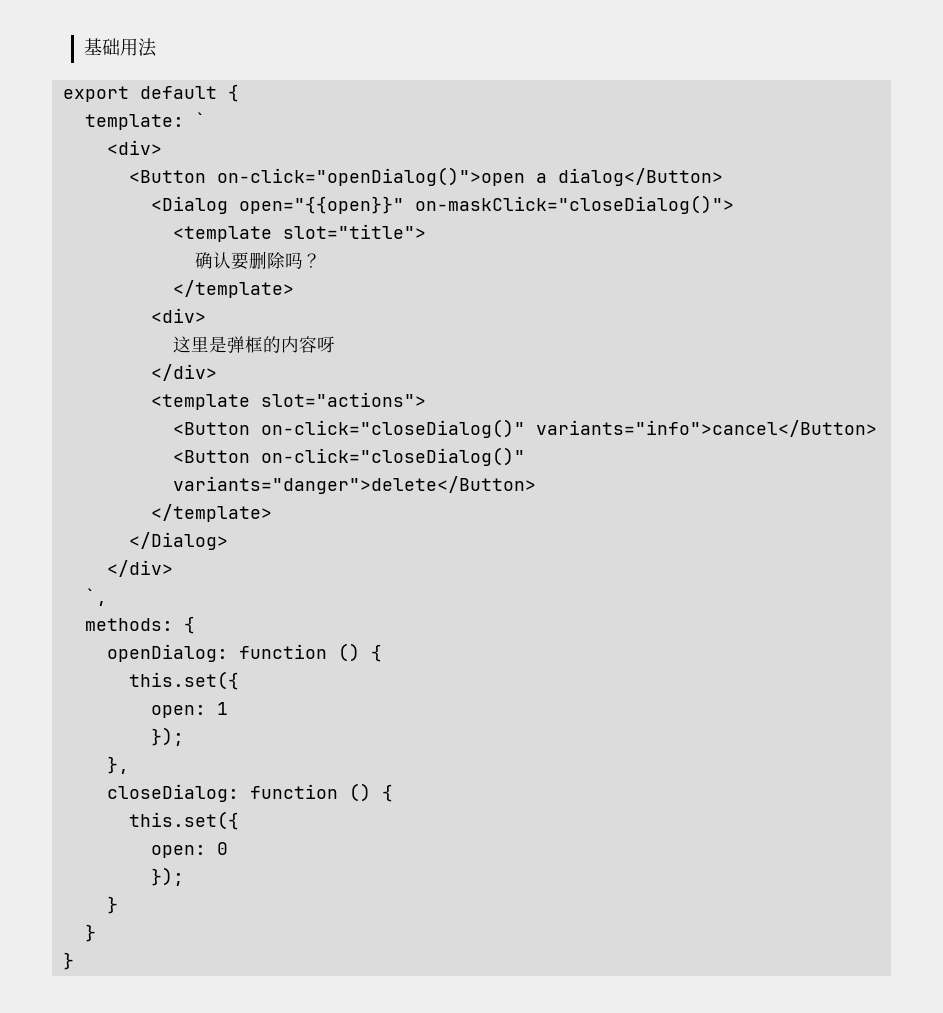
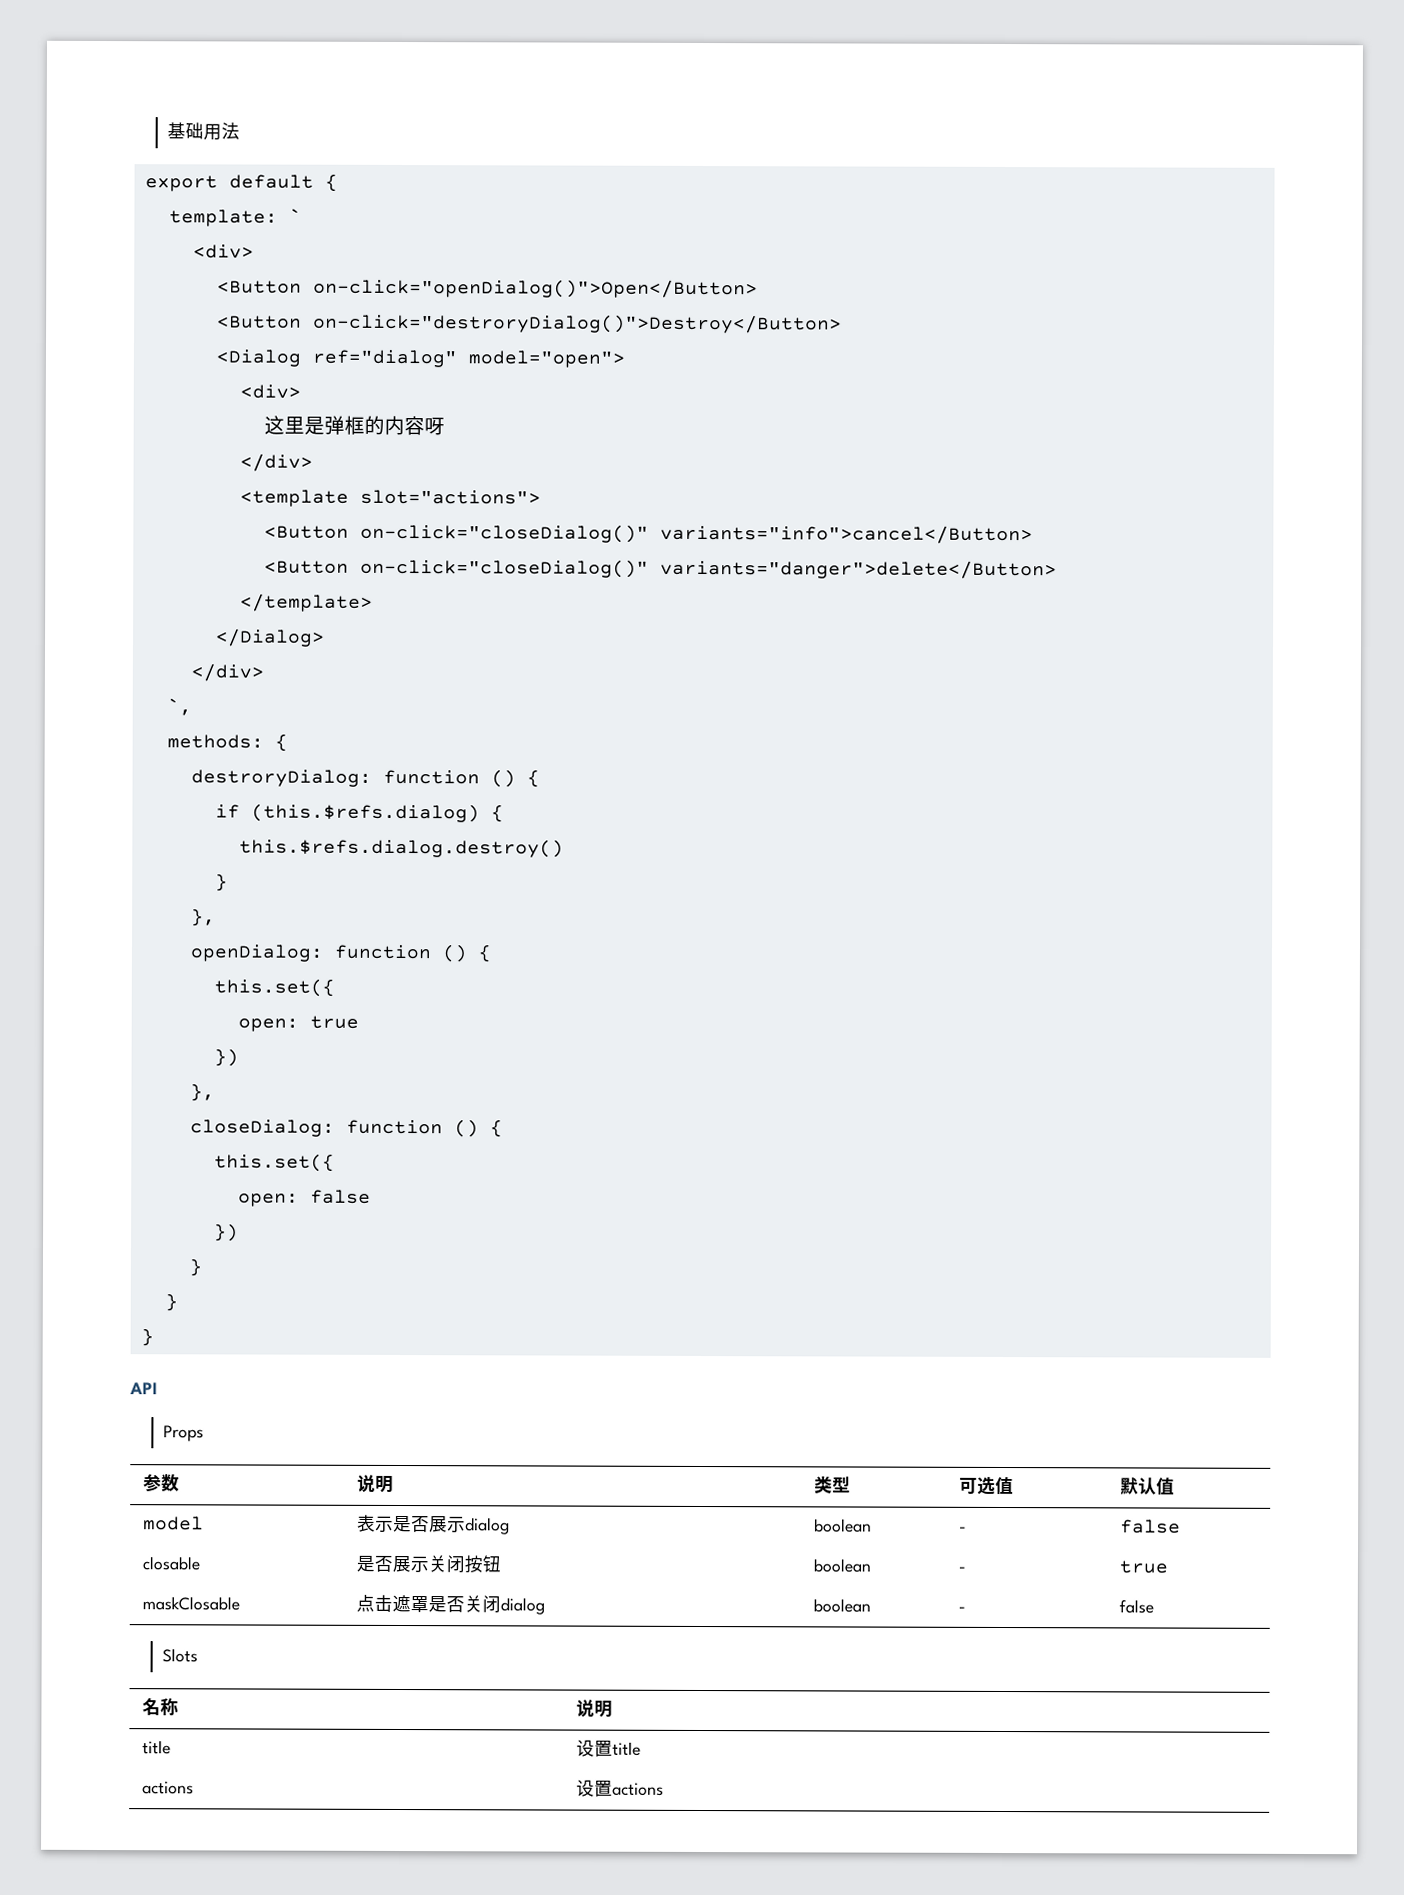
- <Button on-click="openDialog()">open a dialog</Button>
- <Dialog open="{{open}}" on-maskClick="closeDialog()">
- <template slot="title">
- 确认要删除吗？
- </template>
+ <Button on-click="openDialog()">Open</Button>
+ <Button on-click="destroryDialog()">Destroy</Button>
+ <Dialog ref="dialog" model="open">
+ destroryDialog: function () {
+ if (this.$refs.dialog) {
+ this.$refs.dialog.destroy()
+ }
+ },
- open: 1
- });
+ open: true
+ })
- open: 0
- });
+ open: false
+ })
+ API
+ Props
+ 参数 | 说明 | 类型 | 可选值 | 默认值
+ model | 表示是否展示dialog | boolean | - | false
+ closable | 是否展示关闭按钮 | boolean | - | true
+ maskClosable | 点击遮罩是否关闭dialog | boolean | - | false
+ Slots
+ 名称 | 说明
+ title | 设置title
+ actions | 设置actions

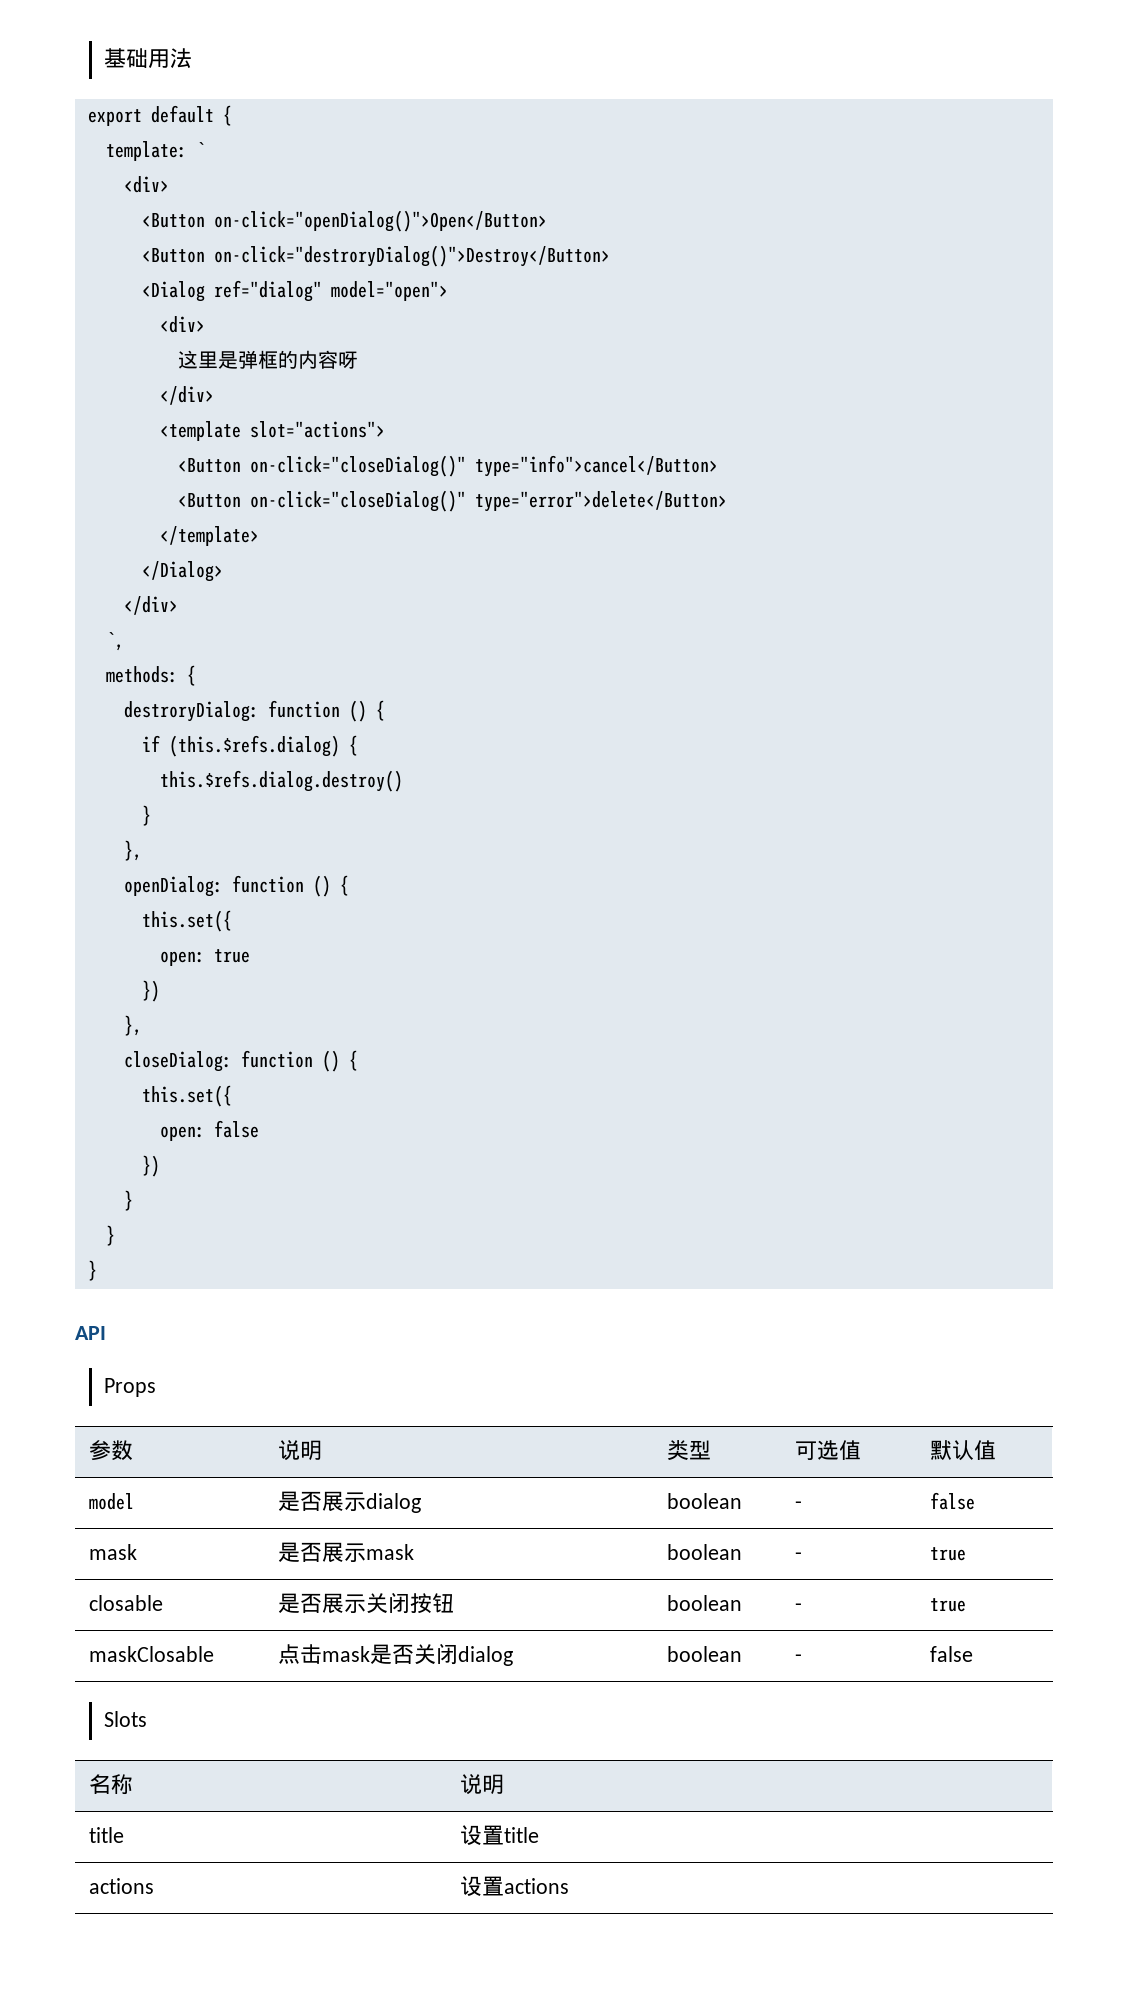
- <Button on-click="closeDialog()" variants="info">cancel</Button>
- <Button on-click="closeDialog()" variants="danger">delete</Button>
+ <Button on-click="closeDialog()" type="info">cancel</Button>
+ <Button on-click="closeDialog()" type="error">delete</Button>
- model | 表示是否展示dialog | boolean | - | false
+ model | 是否展示dialog | boolean | - | false
+ mask | 是否展示mask | boolean | - | true
- maskClosable | 点击遮罩是否关闭dialog | boolean | - | false
+ maskClosable | 点击mask是否关闭dialog | boolean | - | false

